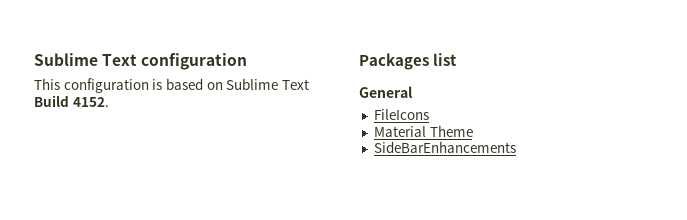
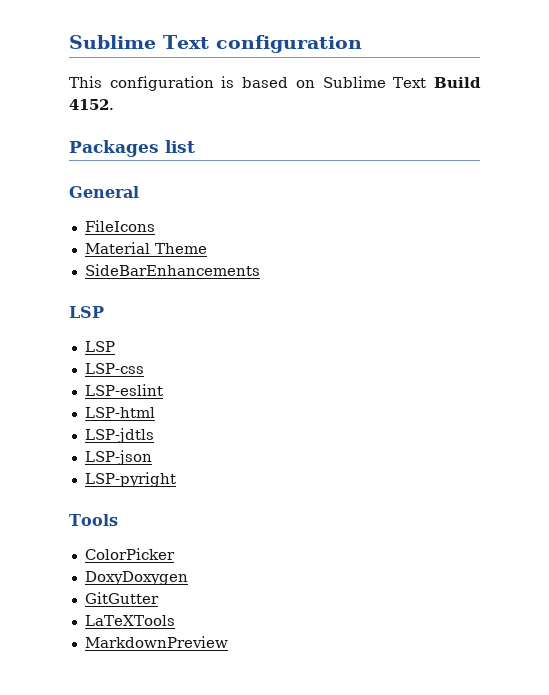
  SideBarEnhancements
+ LSP
+ LSP
+ LSP-css
+ LSP-eslint
+ LSP-html
+ LSP-jdtls
+ LSP-json
+ LSP-pyright
+ Tools
+ ColorPicker
+ DoxyDoxygen
+ GitGutter
+ LaTeXTools
+ MarkdownPreview

